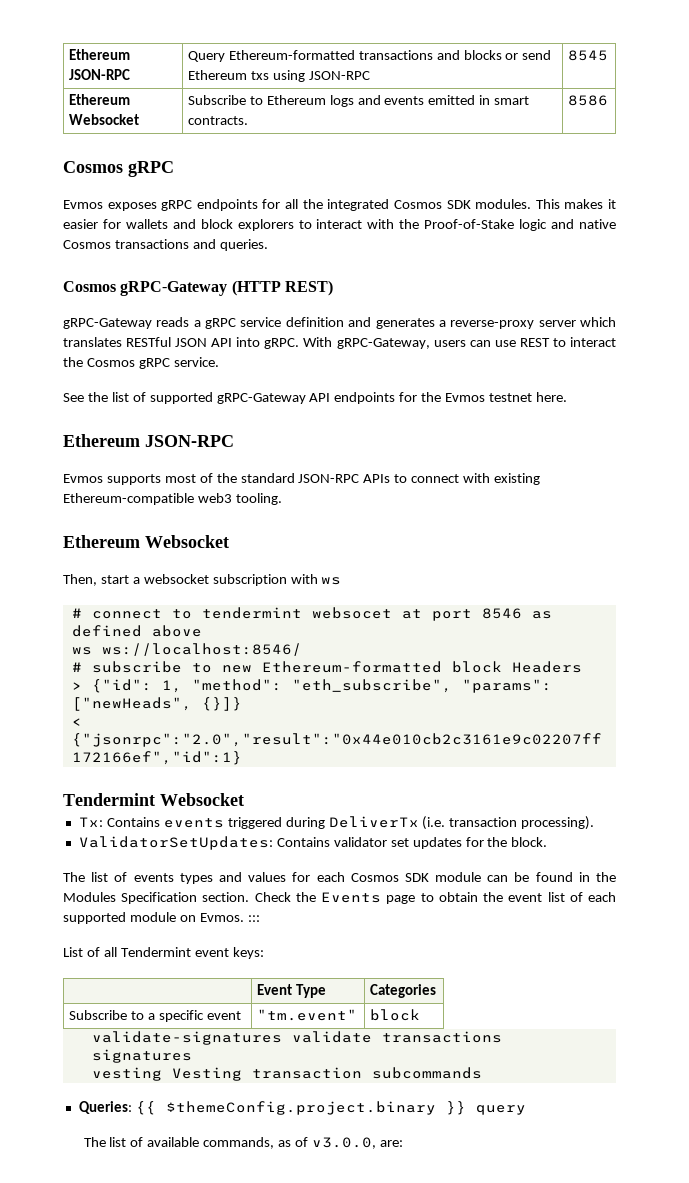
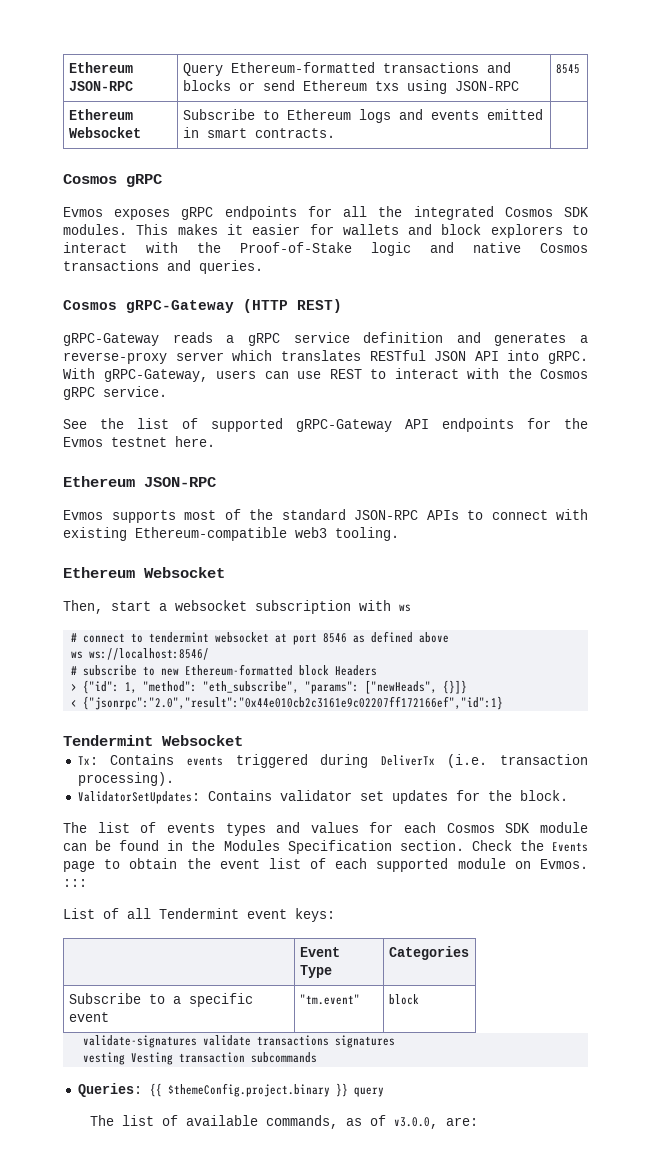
- Ethereum Websocket | Subscribe to Ethereum logs and events emitted in smart contracts. | 8586
+ Ethereum Websocket | Subscribe to Ethereum logs and events emitted in smart contracts. |
- With gRPC-Gateway, users can use REST to interact the Cosmos gRPC service.
+ With gRPC-Gateway, users can use REST to interact with the Cosmos gRPC service.
- # connect to tendermint websocet at port 8546 as defined above
+ # connect to tendermint websocket at port 8546 as defined above

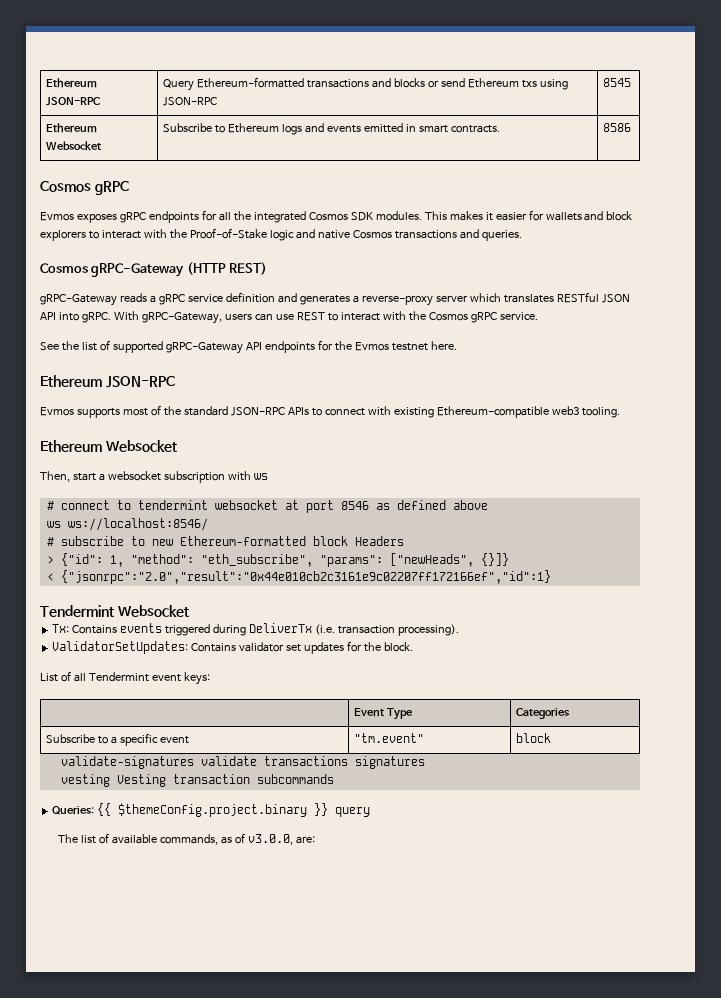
- Ethereum Websocket | Subscribe to Ethereum logs and events emitted in smart contracts. |
+ Ethereum Websocket | Subscribe to Ethereum logs and events emitted in smart contracts. | 8586
- The list of events types and values for each Cosmos SDK module can be found in the Modules Specification section. Check the Events page to obtain the event list of each supported module on Evmos. :::

